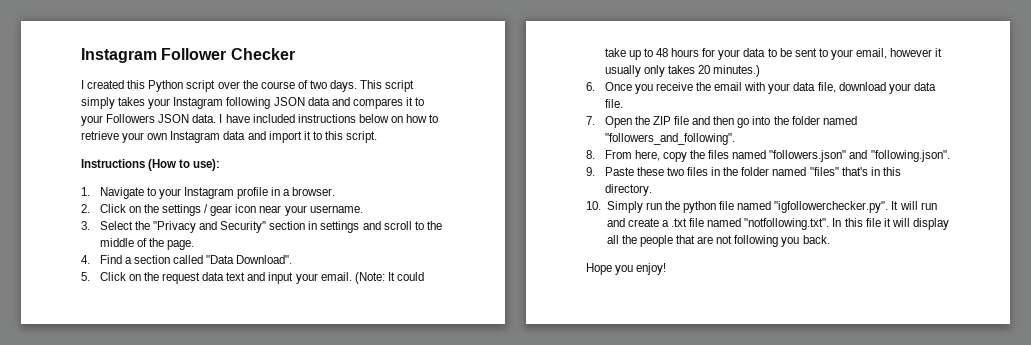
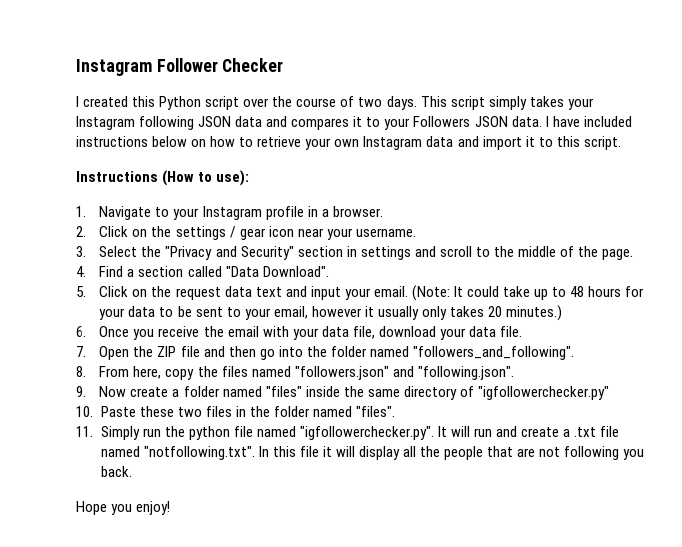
- 9. Paste these two files in the folder named "files" that's in this directory.
- 10. Simply run the python file named "igfollowerchecker.py". It will run and create a .txt file named "notfollowing.txt". In this file it will display all the people that are not following you back.
+ 9. Now create a folder named "files" inside the same directory of "igfollowerchecker.py"
+ 10. Paste these two files in the folder named "files".
+ 11. Simply run the python file named "igfollowerchecker.py". It will run and create a .txt file named "notfollowing.txt". In this file it will display all the people that are not following you back.

